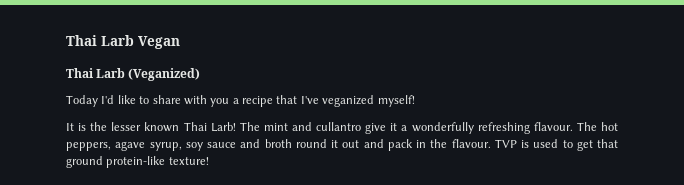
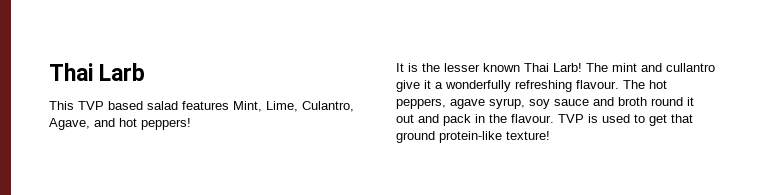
- Thai Larb Vegan
- Thai Larb (Veganized)
- Today I'd like to share with you a recipe that I've veganized myself!
+ Thai Larb
+ This TVP based salad features Mint, Lime, Culantro, Agave, and hot peppers!

